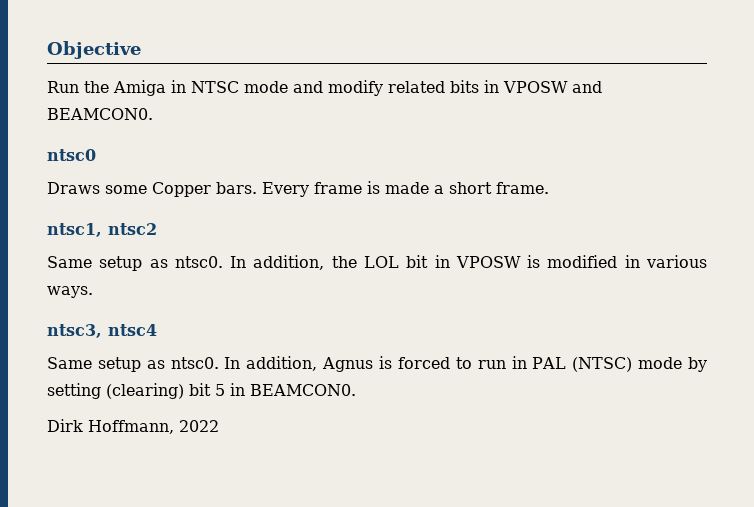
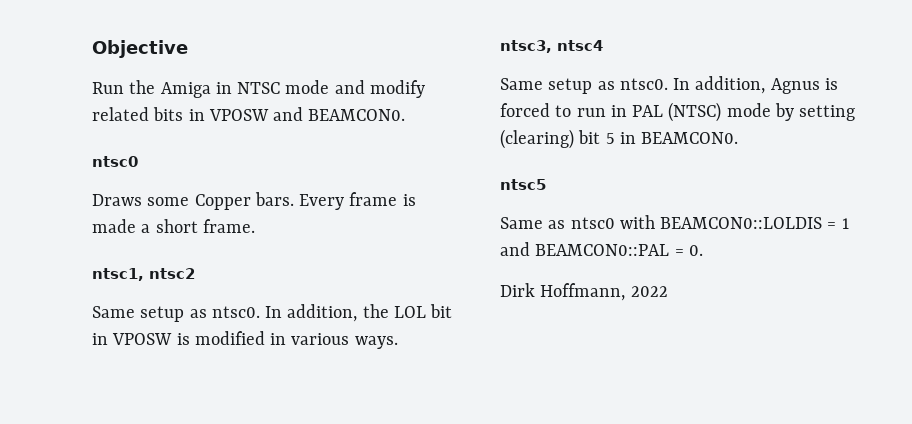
+ ntsc5
+ Same as ntsc0 with BEAMCON0::LOLDIS = 1 and BEAMCON0::PAL = 0.

